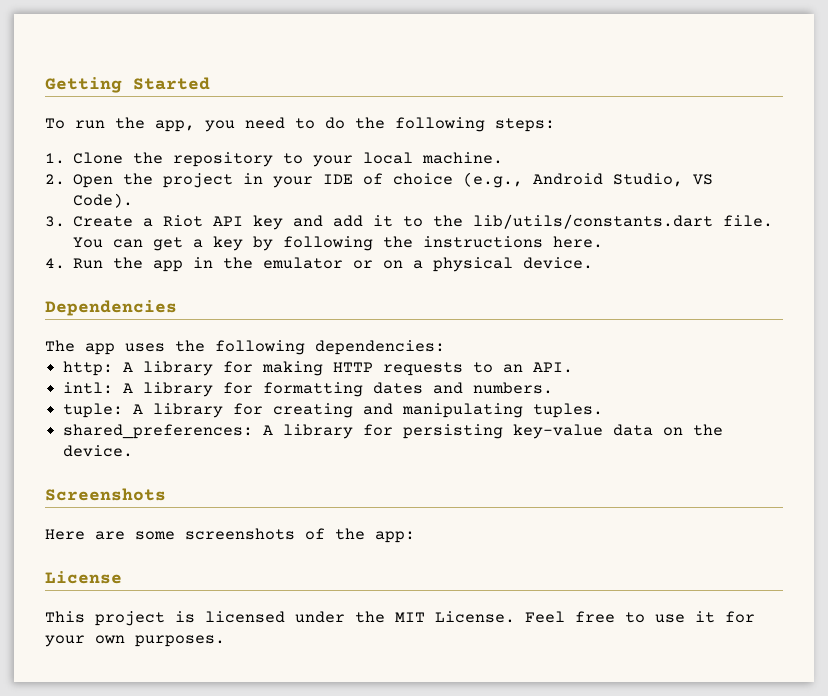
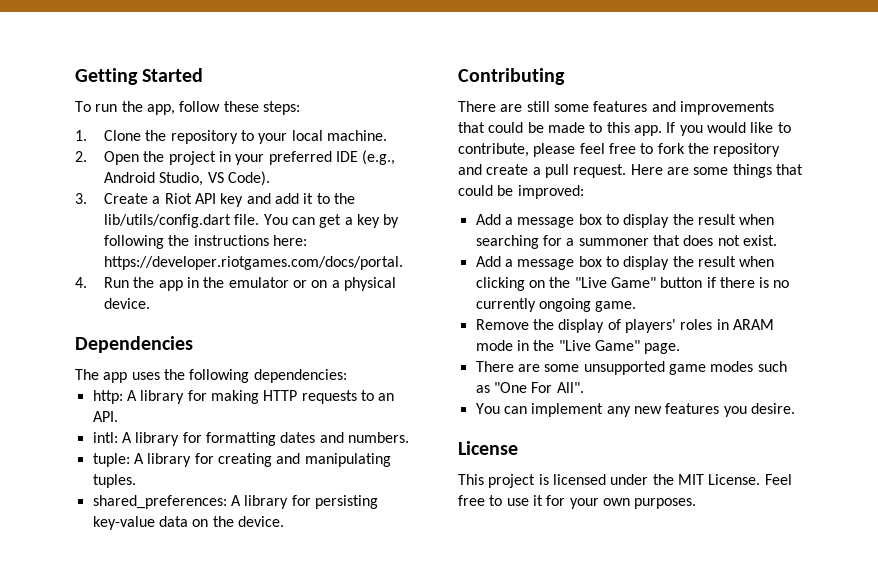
- To run the app, you need to do the following steps:
+ To run the app, follow these steps:
- 2. Open the project in your IDE of choice (e.g., Android Studio, VS Code).
+ 2. Open the project in your preferred IDE (e.g., Android Studio, VS Code).
- 3. Create a Riot API key and add it to the lib/utils/constants.dart file.
+ 3. Create a Riot API key and add it to the lib/utils/config.dart file.
- You can get a key by following the instructions here.
+ You can get a key by following the instructions here: https://developer.riotgames.com/docs/portal.
- Screenshots
- Here are some screenshots of the app:
+ Contributing
+ There are still some features and improvements that could be made to this app. If you would like to contribute, please feel free to fork the repository and create a pull request. Here are some things that could be improved:
+ Add a message box to display the result when searching for a summoner that does not exist.
+ Add a message box to display the result when clicking on the "Live Game" button if there is no currently ongoing game.
+ Remove the display of players' roles in ARAM mode in the "Live Game" page.
+ There are some unsupported game modes such as "One For All".
+ You can implement any new features you desire.

